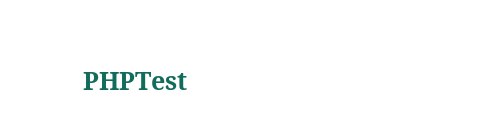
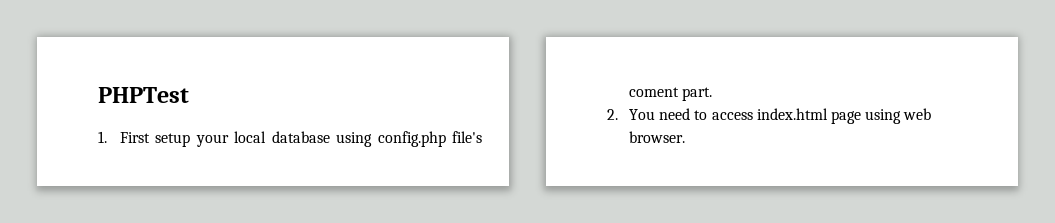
+ 1. First setup your local database using config.php file's coment part.
+ 2. You need to access index.html page using web browser.

